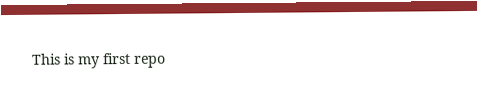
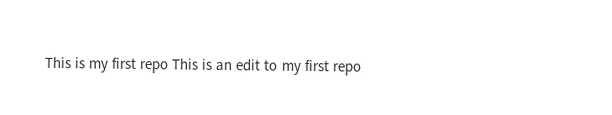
- This is my first repo
+ This is my first repo This is an edit to my first repo

